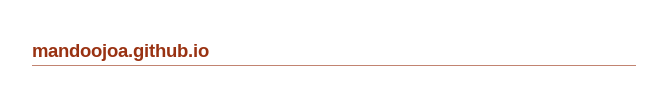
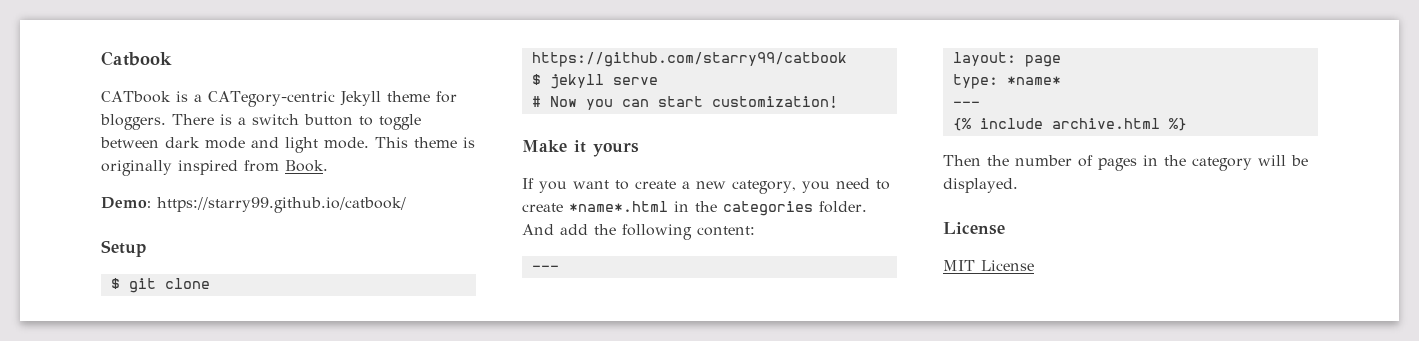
- mandoojoa.github.io
+ Catbook
+ CATbook is a CATegory-centric Jekyll theme for bloggers. There is a switch button to toggle between dark mode and light mode. This theme is originally inspired from Book.
+ Demo: https://starry99.github.io/catbook/
+ Setup
+ $ git clone https://github.com/starry99/catbook
+ $ jekyll serve
+ # Now you can start customization!
+ Make it yours
+ If you want to create a new category, you need to create *name*.html in the categories folder. And add the following content:
+ ---
+ layout: page
+ type: *name*
+ ---
+ {% include archive.html %}
+ Then the number of pages in the category will be displayed.
+ License
+ MIT License

